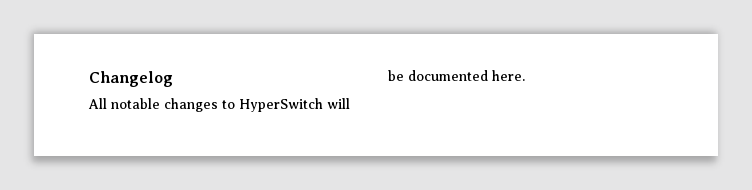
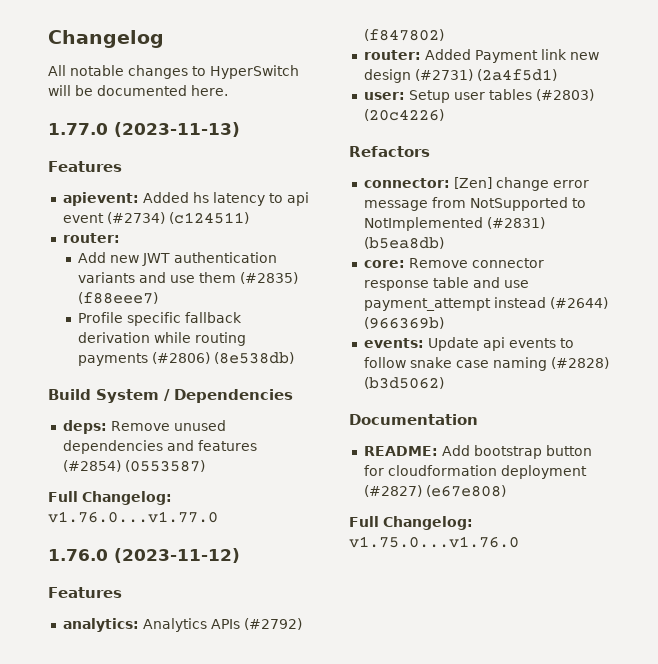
+ 1.77.0 (2023-11-13)
+ Features
+ apievent: Added hs latency to api event (#2734) (c124511)
+ router:
+ Add new JWT authentication variants and use them (#2835) (f88eee7)
+ Profile specific fallback derivation while routing payments (#2806) (8e538db)
+ Build System / Dependencies
+ deps: Remove unused dependencies and features (#2854) (0553587)
+ Full Changelog: v1.76.0...v1.77.0
+ 1.76.0 (2023-11-12)
+ Features
+ analytics: Analytics APIs (#2792) (f847802)
+ router: Added Payment link new design (#2731) (2a4f5d1)
+ user: Setup user tables (#2803) (20c4226)
+ Refactors
+ connector: [Zen] change error message from NotSupported to NotImplemented (#2831) (b5ea8db)
+ core: Remove connector response table and use payment_attempt instead (#2644) (966369b)
+ events: Update api events to follow snake case naming (#2828) (b3d5062)
+ Documentation
+ README: Add bootstrap button for cloudformation deployment (#2827) (e67e808)
+ Full Changelog: v1.75.0...v1.76.0

